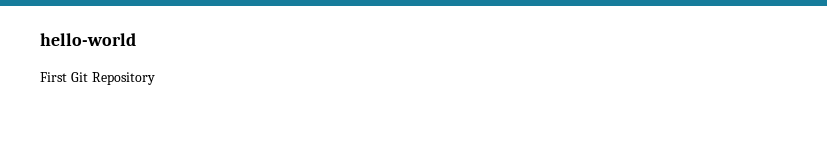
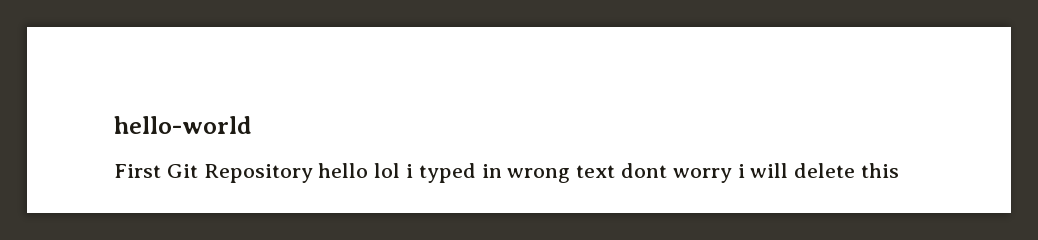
- First Git Repository
+ First Git Repository hello lol i typed in wrong text dont worry i will delete this

